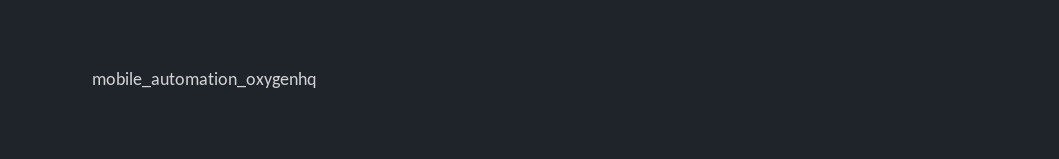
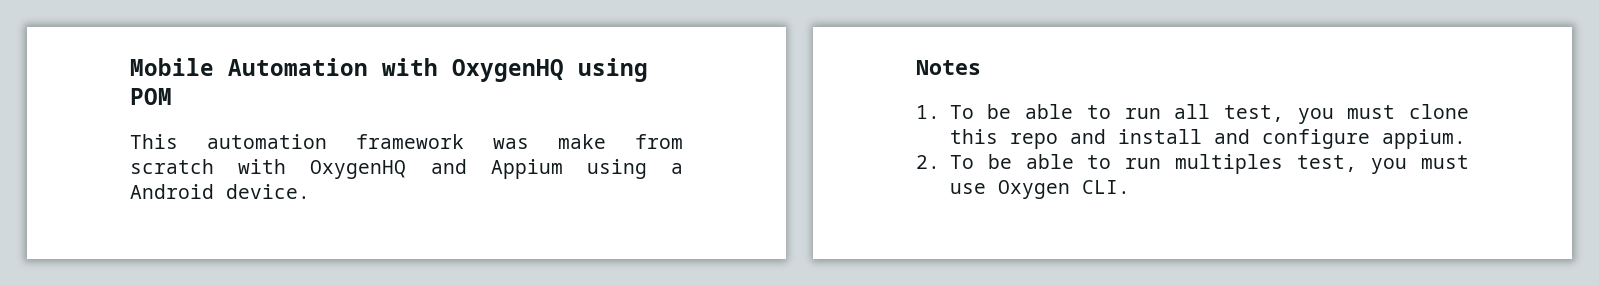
- mobile_automation_oxygenhq
+ Mobile Automation with OxygenHQ using POM
+ This automation framework was make from scratch with OxygenHQ and Appium using a Android device.
+ Notes
+ 1. To be able to run all test, you must clone this repo and install and configure appium.
+ 2. To be able to run multiples test, you must use Oxygen CLI.

